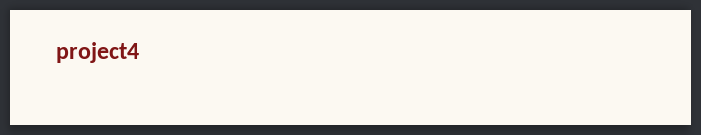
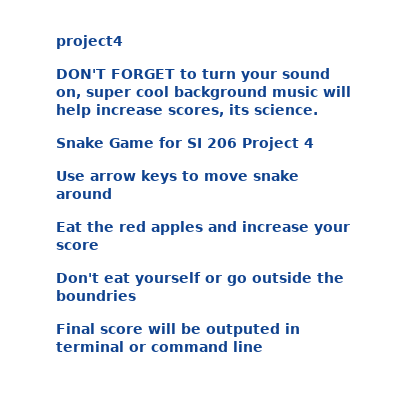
+ DON'T FORGET to turn your sound on, super cool background music will help increase scores, its science.
+ Snake Game for SI 206 Project 4
+ Use arrow keys to move snake around
+ Eat the red apples and increase your score
+ Don't eat yourself or go outside the boundries
+ Final score will be outputed in terminal or command line

